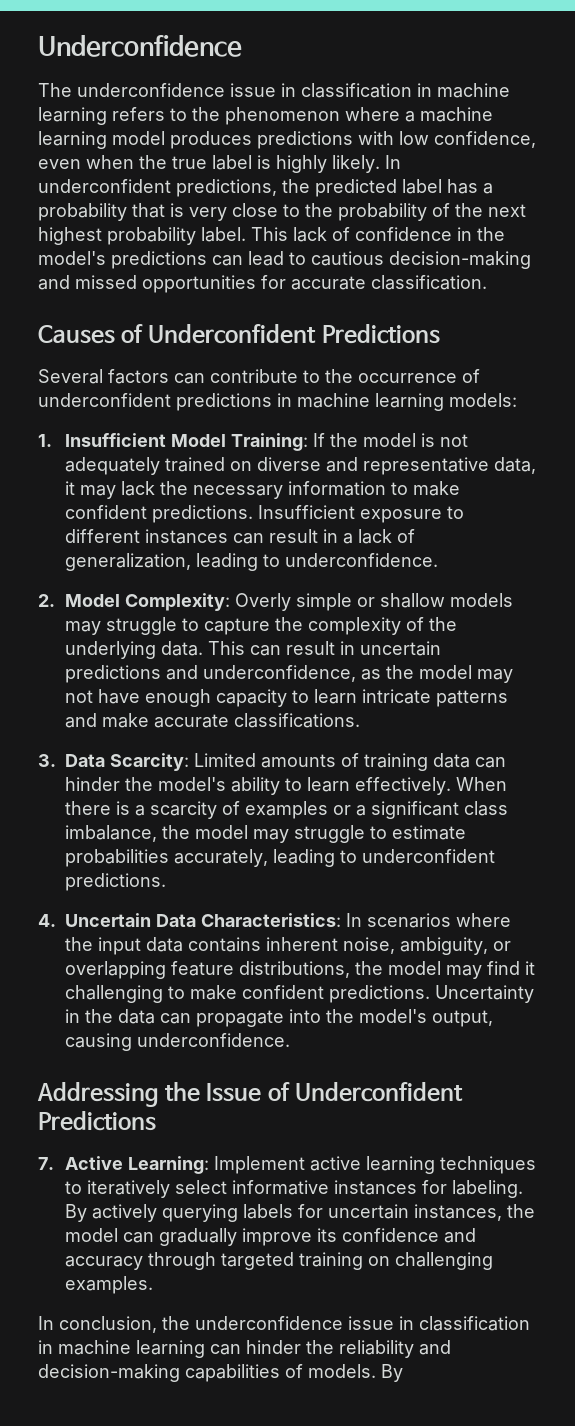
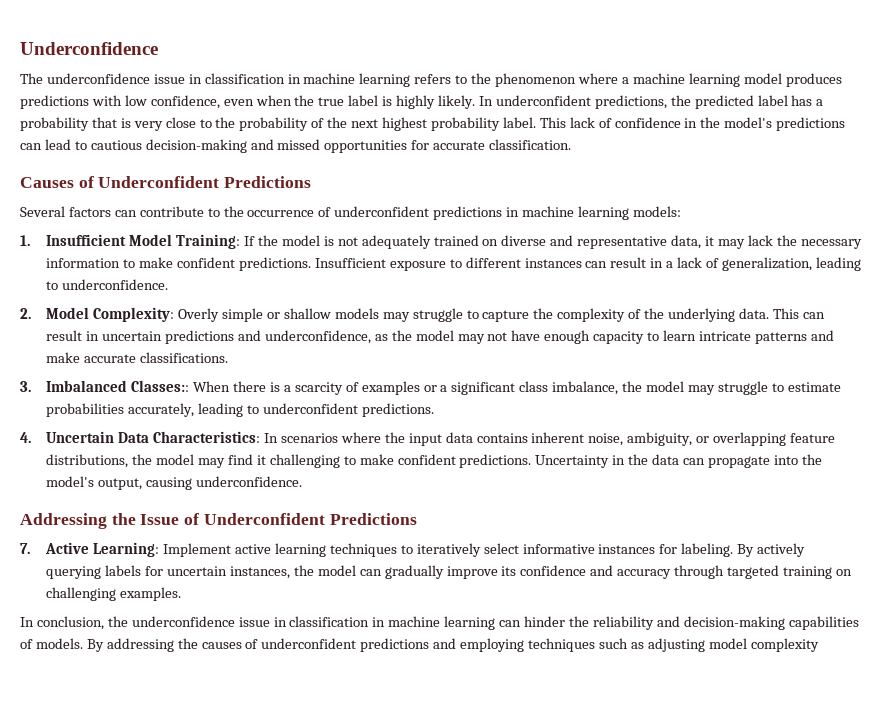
- 3. Data Scarcity: Limited amounts of training data can hinder the model's ability to learn effectively. When there is a scarcity of examples or a significant class imbalance, the model may struggle to estimate probabilities accurately, leading to underconfident predictions.
+ 3. Imbalanced Classes:: When there is a scarcity of examples or a significant class imbalance, the model may struggle to estimate probabilities accurately, leading to underconfident predictions.
- In conclusion, the underconfidence issue in classification in machine learning can hinder the reliability and decision-making capabilities of models. By
+ In conclusion, the underconfidence issue in classification in machine learning can hinder the reliability and decision-making capabilities of models. By addressing the causes of underconfident predictions and employing techniques such as adjusting model complexity

